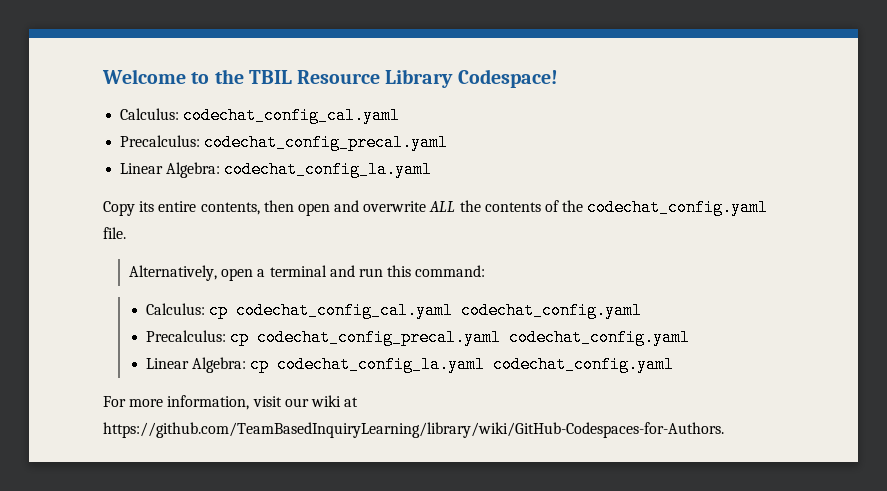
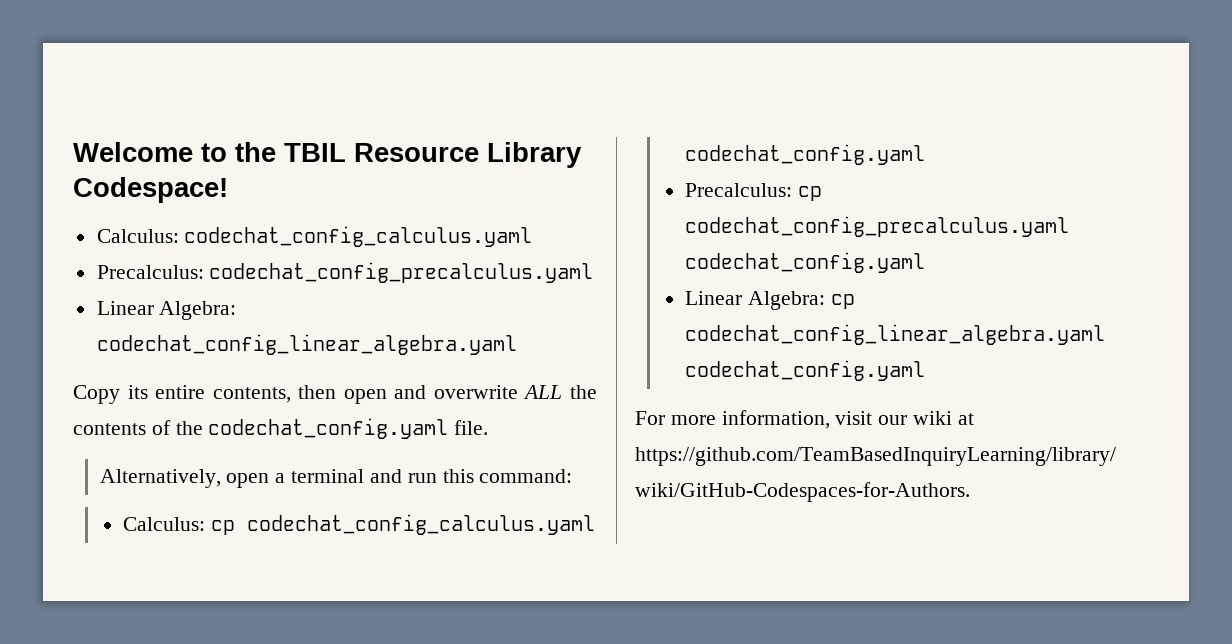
- Calculus: codechat_config_cal.yaml
- Precalculus: codechat_config_precal.yaml
- Linear Algebra: codechat_config_la.yaml
+ Calculus: codechat_config_calculus.yaml
+ Precalculus: codechat_config_precalculus.yaml
+ Linear Algebra: codechat_config_linear_algebra.yaml
- Calculus: cp codechat_config_cal.yaml codechat_config.yaml
+ Calculus: cp codechat_config_calculus.yaml codechat_config.yaml
- Precalculus: cp codechat_config_precal.yaml codechat_config.yaml
+ Precalculus: cp codechat_config_precalculus.yaml codechat_config.yaml
- Linear Algebra: cp codechat_config_la.yaml codechat_config.yaml
+ Linear Algebra: cp codechat_config_linear_algebra.yaml codechat_config.yaml

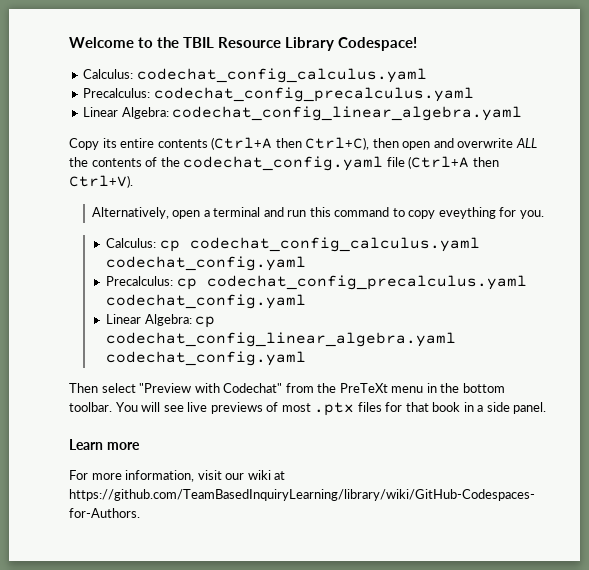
- Copy its entire contents, then open and overwrite ALL the contents of the codechat_config.yaml file.
+ Copy its entire contents (Ctrl+A then Ctrl+C), then open and overwrite ALL the contents of the codechat_config.yaml file (Ctrl+A then Ctrl+V).
- Alternatively, open a terminal and run this command:
+ Alternatively, open a terminal and run this command to copy eveything for you.
+ Then select "Preview with Codechat" from the PreTeXt menu in the bottom toolbar. You will see live previews of most .ptx files for that book in a side panel.
+ Learn more

